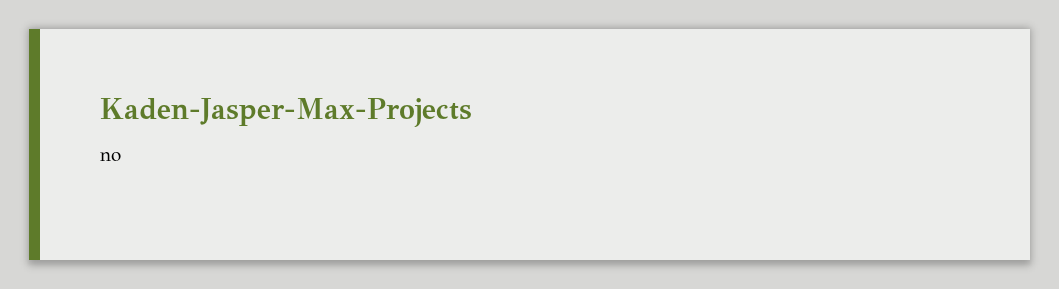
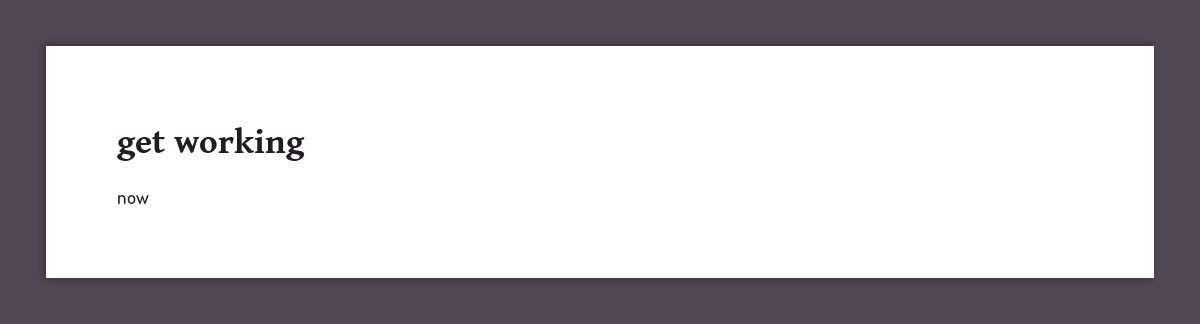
- Kaden-Jasper-Max-Projects
- no
+ get working
+ now

